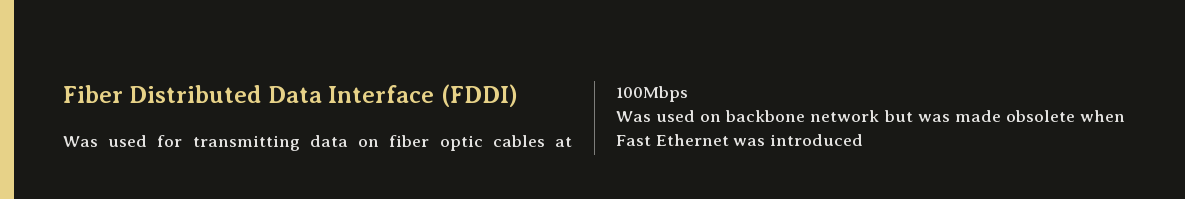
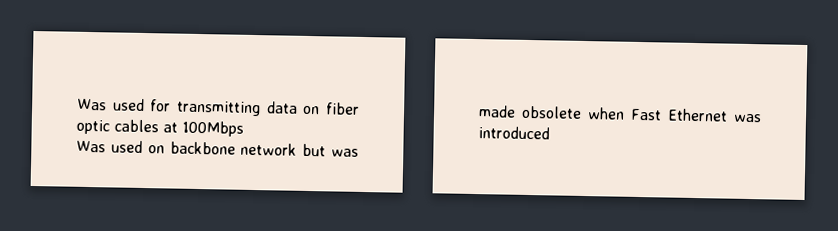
- Fiber Distributed Data Interface (FDDI)

